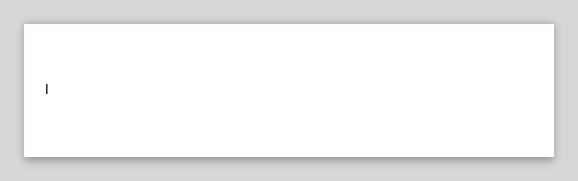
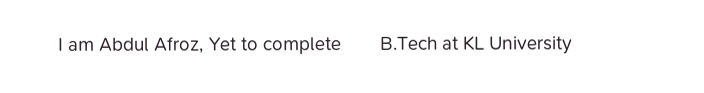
- I
+ I am Abdul Afroz, Yet to complete B.Tech at KL University

